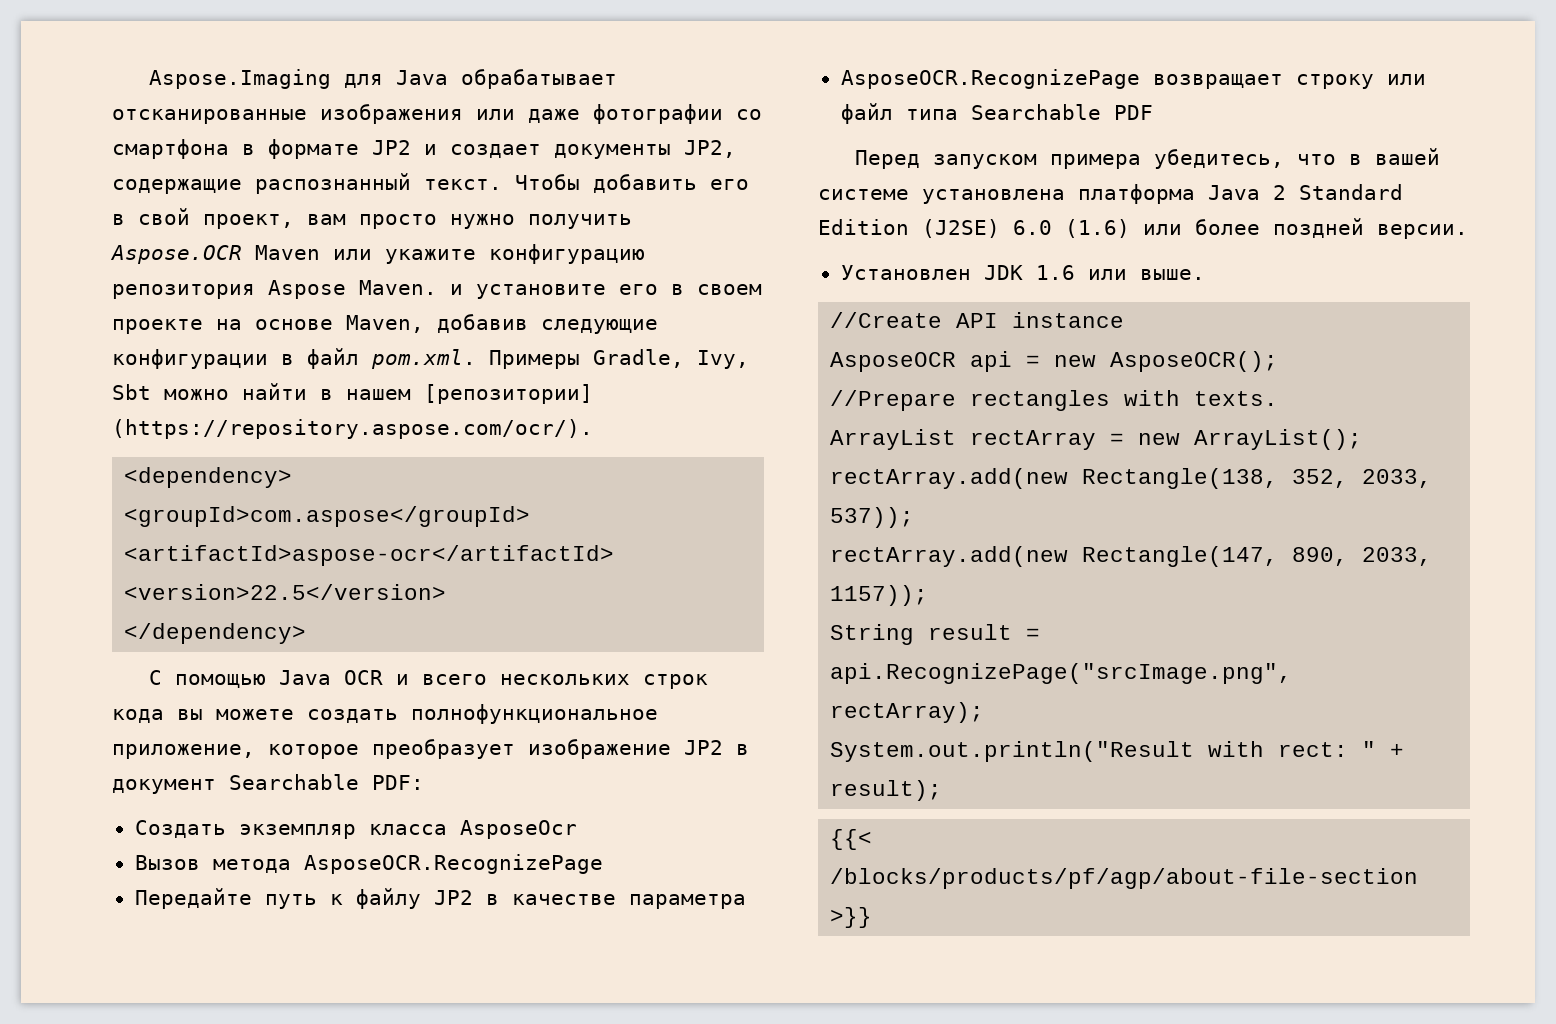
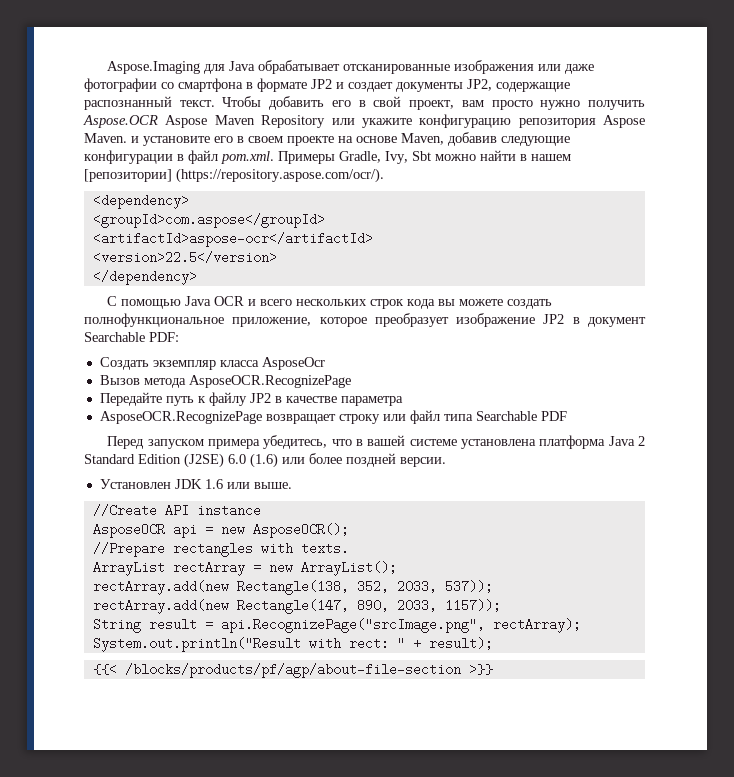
- Чтобы добавить его в свой проект, вам просто нужно получить Aspose.OCR Maven или укажите конфигурацию репозитория Aspose Maven. и установите его в своем проекте на основе Maven, добавив следующие конфигурации в файл pom.xml. Примеры Gradle, Ivy, Sbt можно найти в нашем [репозитории] (https://repository.aspose.com/ocr/).
+ Чтобы добавить его в свой проект, вам просто нужно получить Aspose.OCR Aspose Maven Repository или укажите конфигурацию репозитория Aspose Maven. и установите его в своем проекте на основе Maven, добавив следующие конфигурации в файл pom.xml. Примеры Gradle, Ivy, Sbt можно найти в нашем [репозитории] (https://repository.aspose.com/ocr/).

